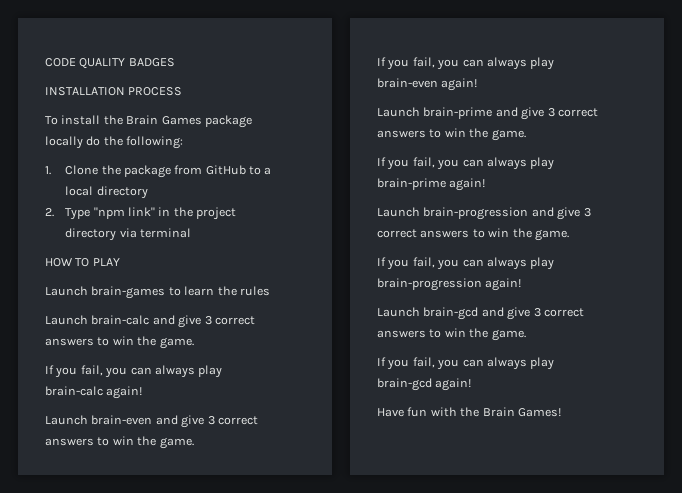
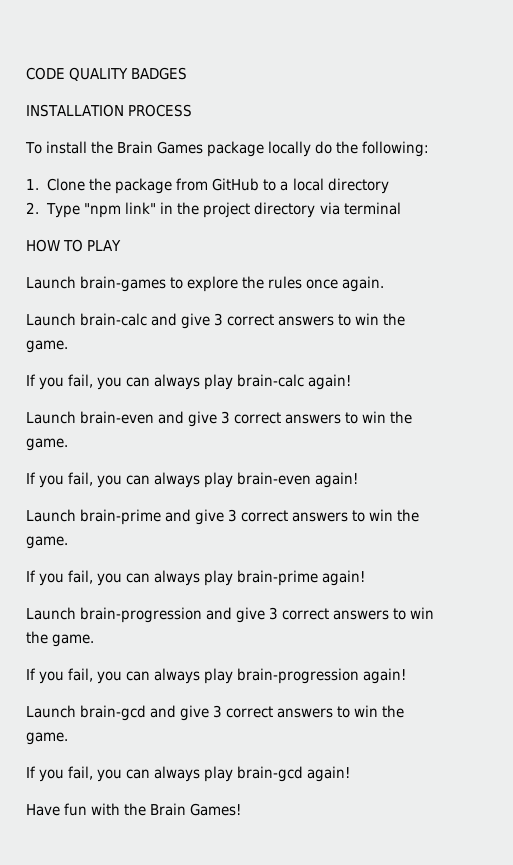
- Launch brain-games to learn the rules
+ Launch brain-games to explore the rules once again.

